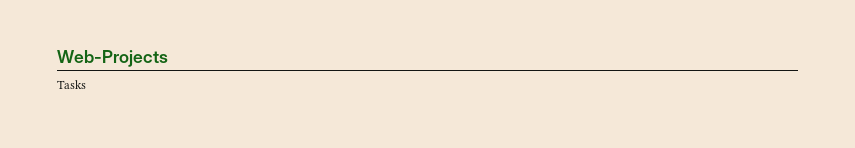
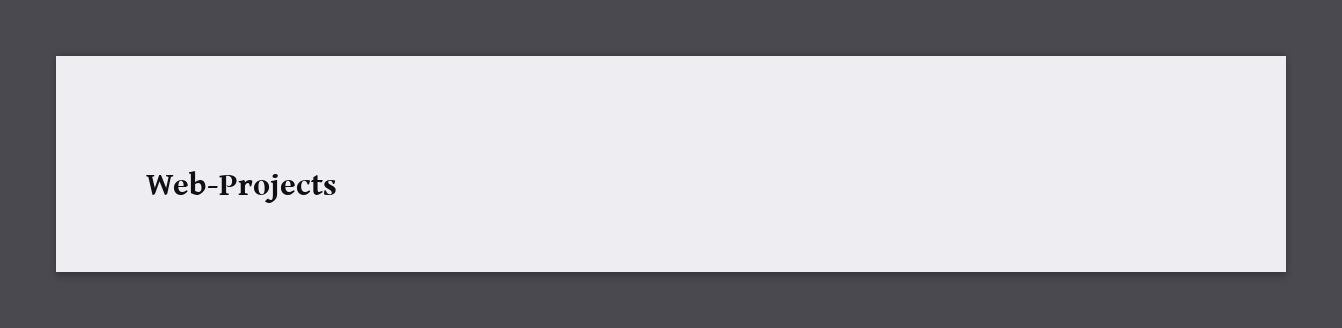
- Tasks

